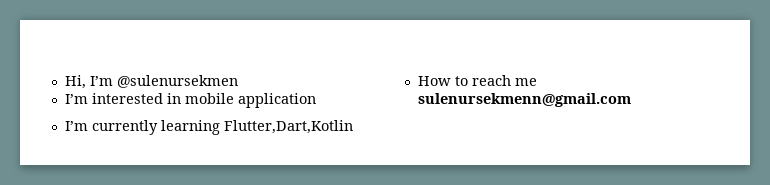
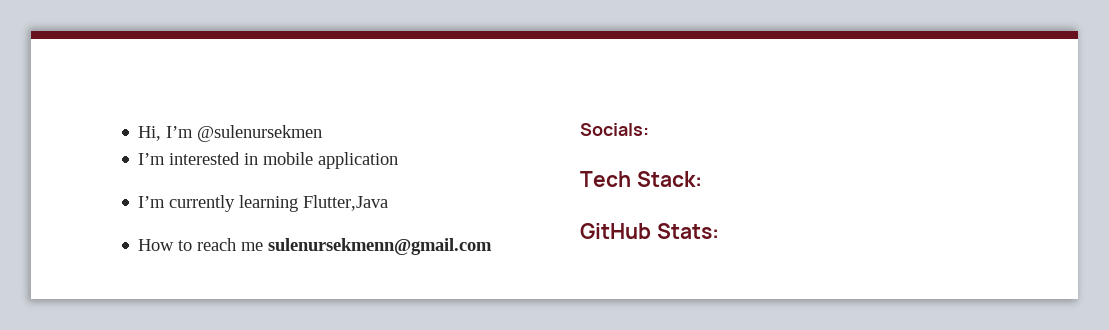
- I’m currently learning Flutter,Dart,Kotlin
+ I’m currently learning Flutter,Java
+ Socials:
+ Tech Stack:
+ GitHub Stats:

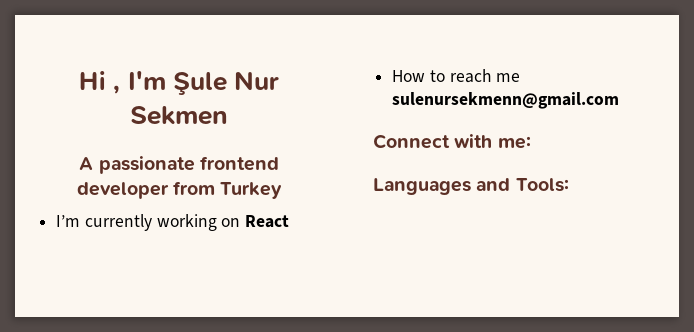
- Hi, I’m @sulenursekmen
- I’m interested in mobile application
+ Hi , I'm Şule Nur Sekmen
+ A passionate frontend developer from Turkey
- I’m currently learning Flutter,Java
+ I’m currently working on React
- Socials:
- Tech Stack:
- GitHub Stats:
+ Connect with me:
+ Languages and Tools:

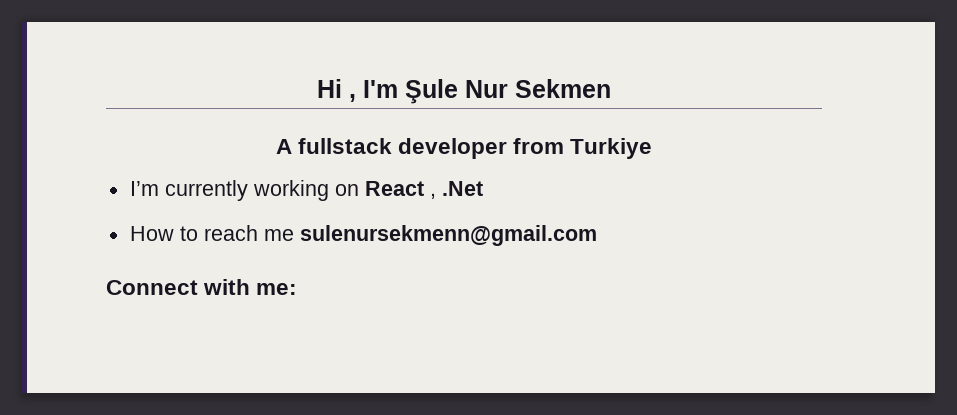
- A passionate frontend developer from Turkey
+ A fullstack developer from Turkiye
- I’m currently working on React
+ I’m currently working on React , .Net
- Languages and Tools:

